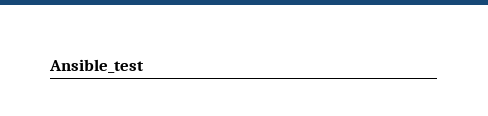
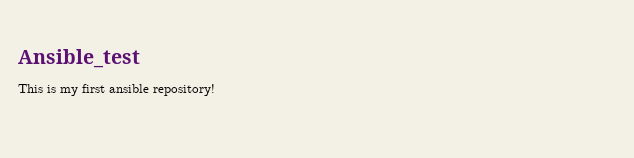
+ This is my first ansible repository!

